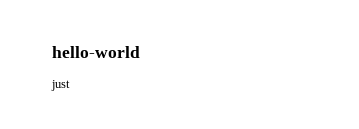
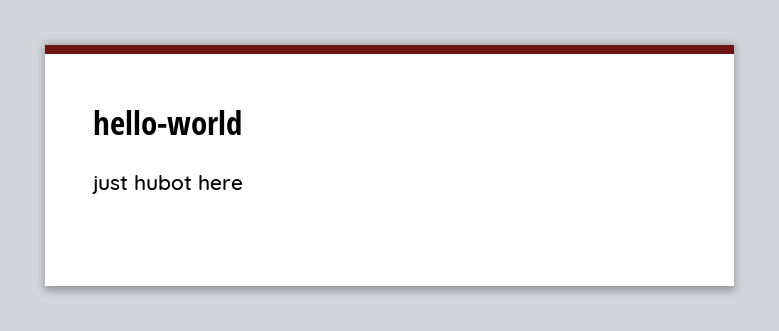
- just
+ just hubot here

